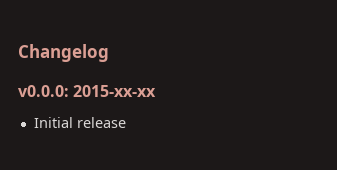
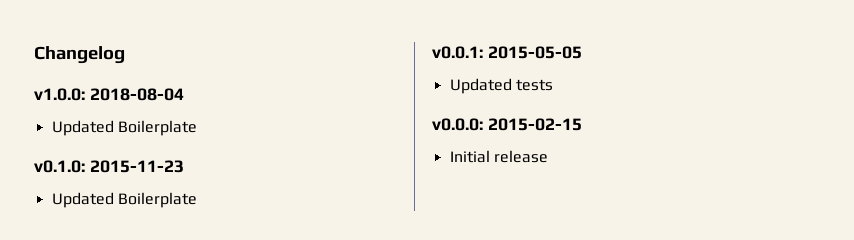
+ v1.0.0: 2018-08-04
+ Updated Boilerplate
+ v0.1.0: 2015-11-23
+ Updated Boilerplate
+ v0.0.1: 2015-05-05
+ Updated tests
- v0.0.0: 2015-xx-xx
+ v0.0.0: 2015-02-15

